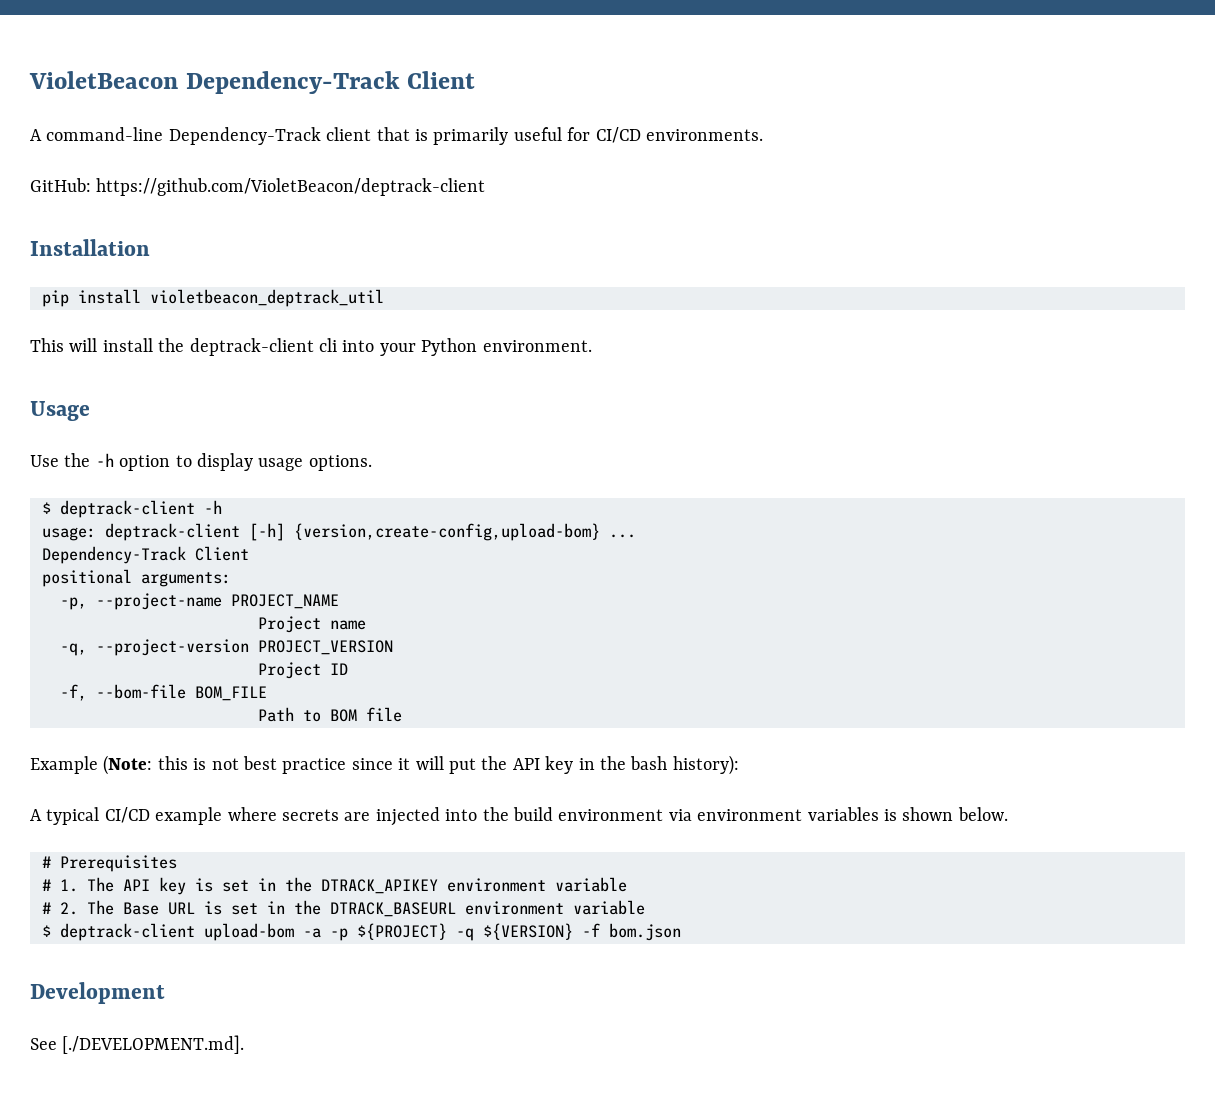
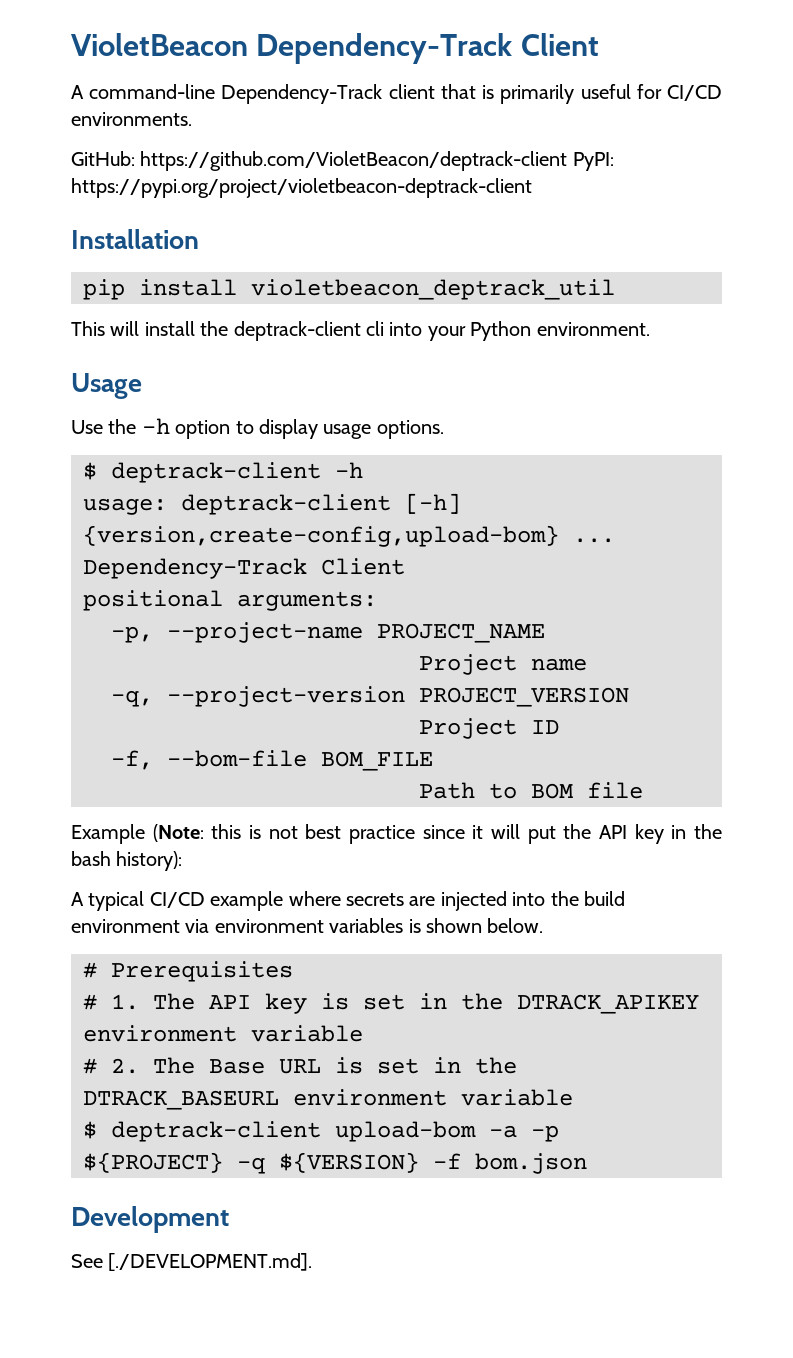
- GitHub: https://github.com/VioletBeacon/deptrack-client
+ GitHub: https://github.com/VioletBeacon/deptrack-client PyPI: https://pypi.org/project/violetbeacon-deptrack-client

